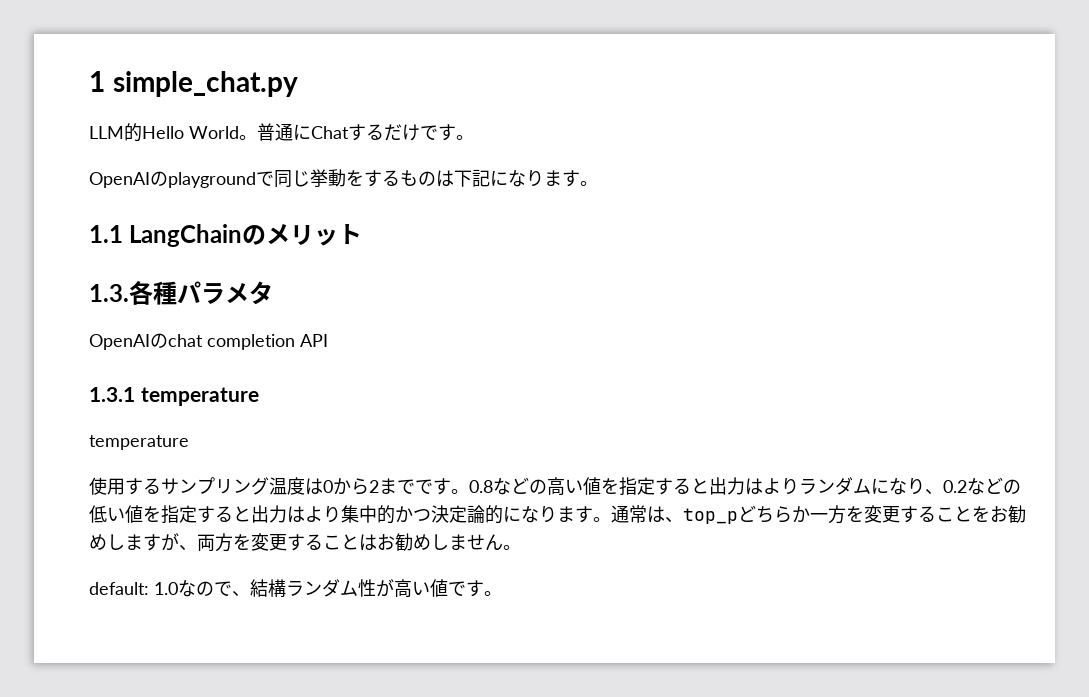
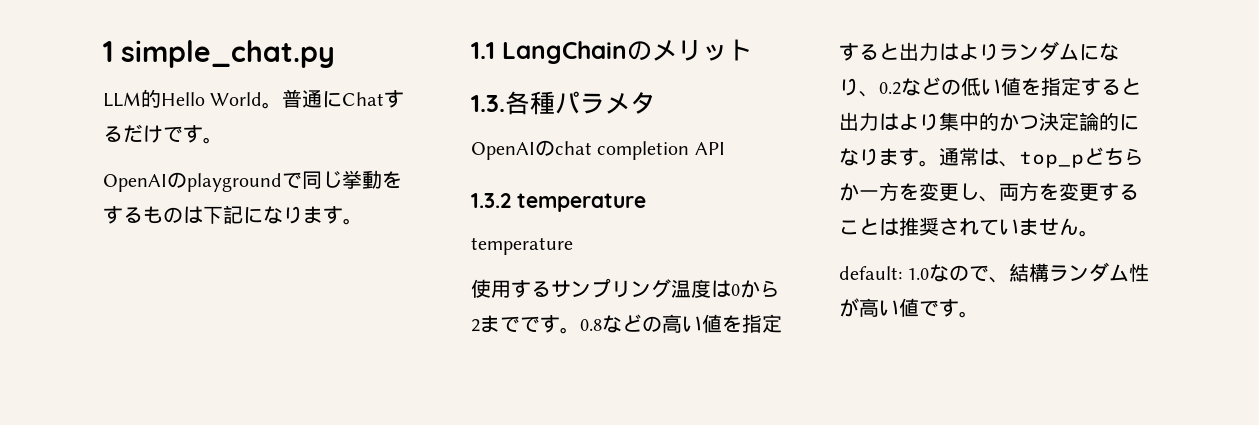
- 1.3.1 temperature
+ 1.3.2 temperature
- 通常は、top_pどちらか一方を変更することをお勧めしますが、両方を変更することはお勧めしません。
+ 通常は、top_pどちらか一方を変更し、両方を変更することは推奨されていません。

